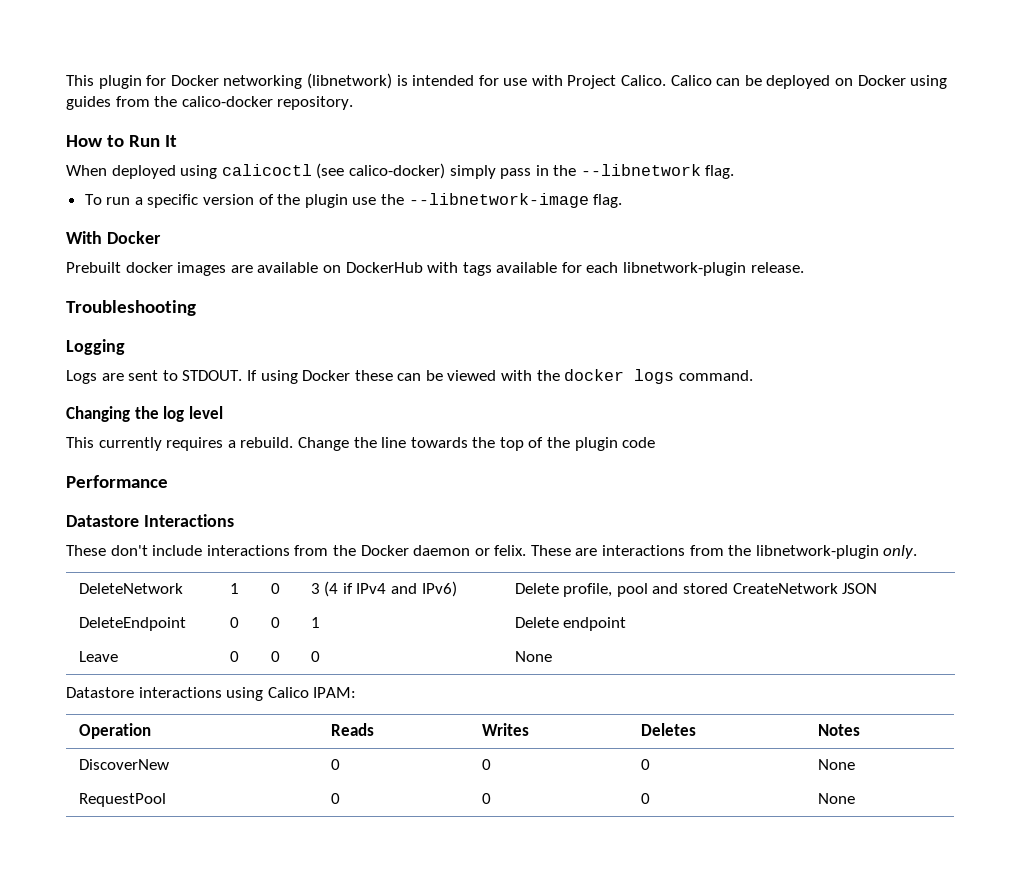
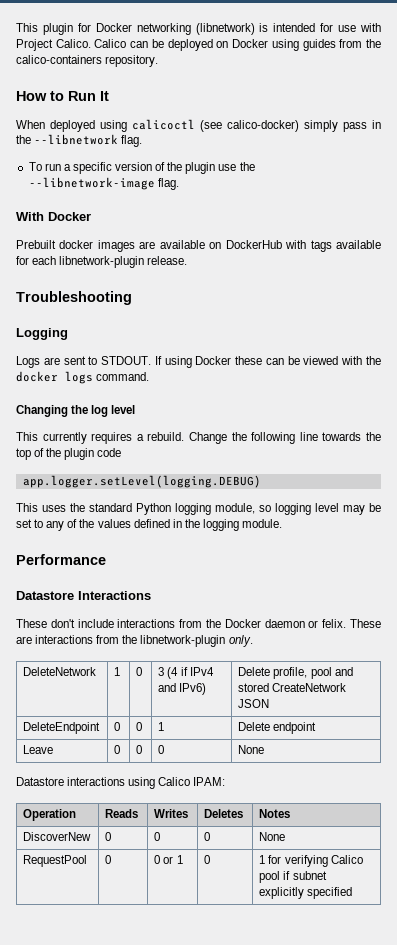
- Calico can be deployed on Docker using guides from the calico-docker repository.
+ Calico can be deployed on Docker using guides from the calico-containers repository.
- Change the line towards the top of the plugin code
+ Change the following line towards the top of the plugin code
+ app.logger.setLevel(logging.DEBUG)
+ This uses the standard Python logging module, so logging level may be set to any of the values defined in the logging module.
- RequestPool | 0 | 0 | 0 | None
+ RequestPool | 0 | 0 or 1 | 0 | 1 for verifying Calico pool if subnet explicitly specified

